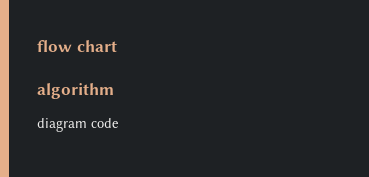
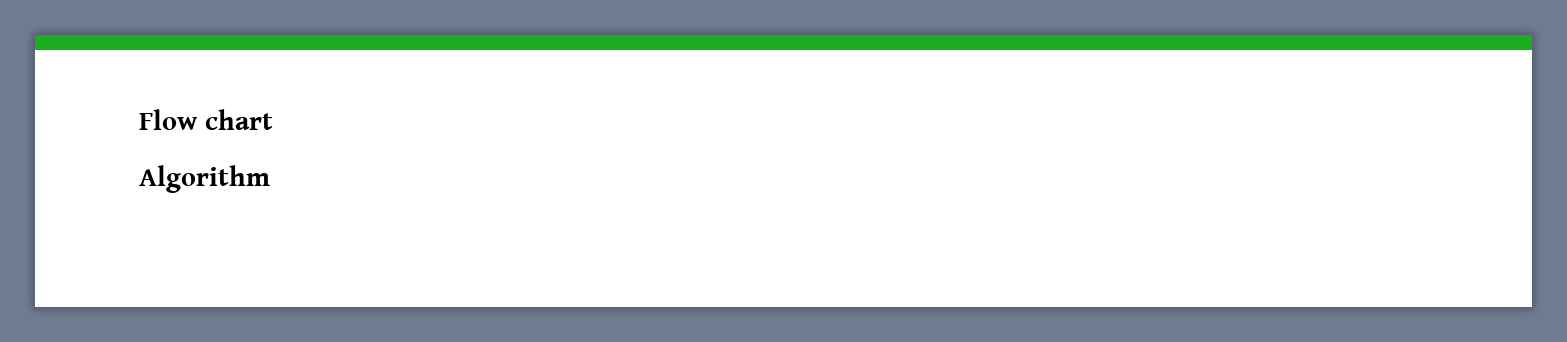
- flow chart
+ Flow chart
- algorithm
- diagram code
+ Algorithm

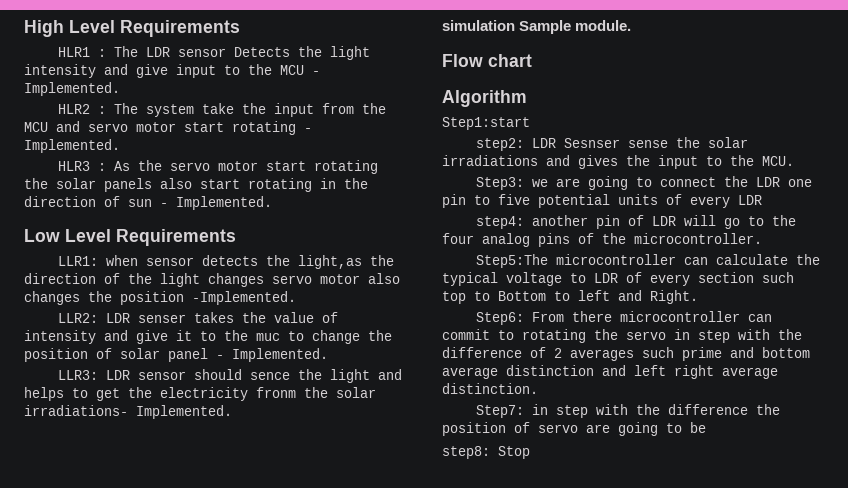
+ High Level Requirements
+ HLR1 : The LDR sensor Detects the light intensity and give input to the MCU - Implemented.
+ HLR2 : The system take the input from the MCU and servo motor start rotating - Implemented.
+ HLR3 : As the servo motor start rotating the solar panels also start rotating in the direction of sun - Implemented.
+ Low Level Requirements
+ LLR1: when sensor detects the light,as the direction of the light changes servo motor also changes the position -Implemented.
+ LLR2: LDR senser takes the value of intensity and give it to the muc to change the position of solar panel - Implemented.
+ LLR3: LDR sensor should sence the light and helps to get the electricity fronm the solar irradiations- Implemented.
+ simulation Sample module.
  Flow chart
  Algorithm
+ Step1:start
+ step2: LDR Sesnser sense the solar irradiations and gives the input to the MCU.
+ Step3: we are going to connect the LDR one pin to five potential units of every LDR
+ step4: another pin of LDR will go to the four analog pins of the microcontroller.
+ Step5:The microcontroller can calculate the typical voltage to LDR of every section such top to Bottom to left and Right.
+ Step6: From there microcontroller can commit to rotating the servo in step with the difference of 2 averages such prime and bottom average distinction and left right average distinction.
+ Step7: in step with the difference the position of servo are going to be
+ step8: Stop

